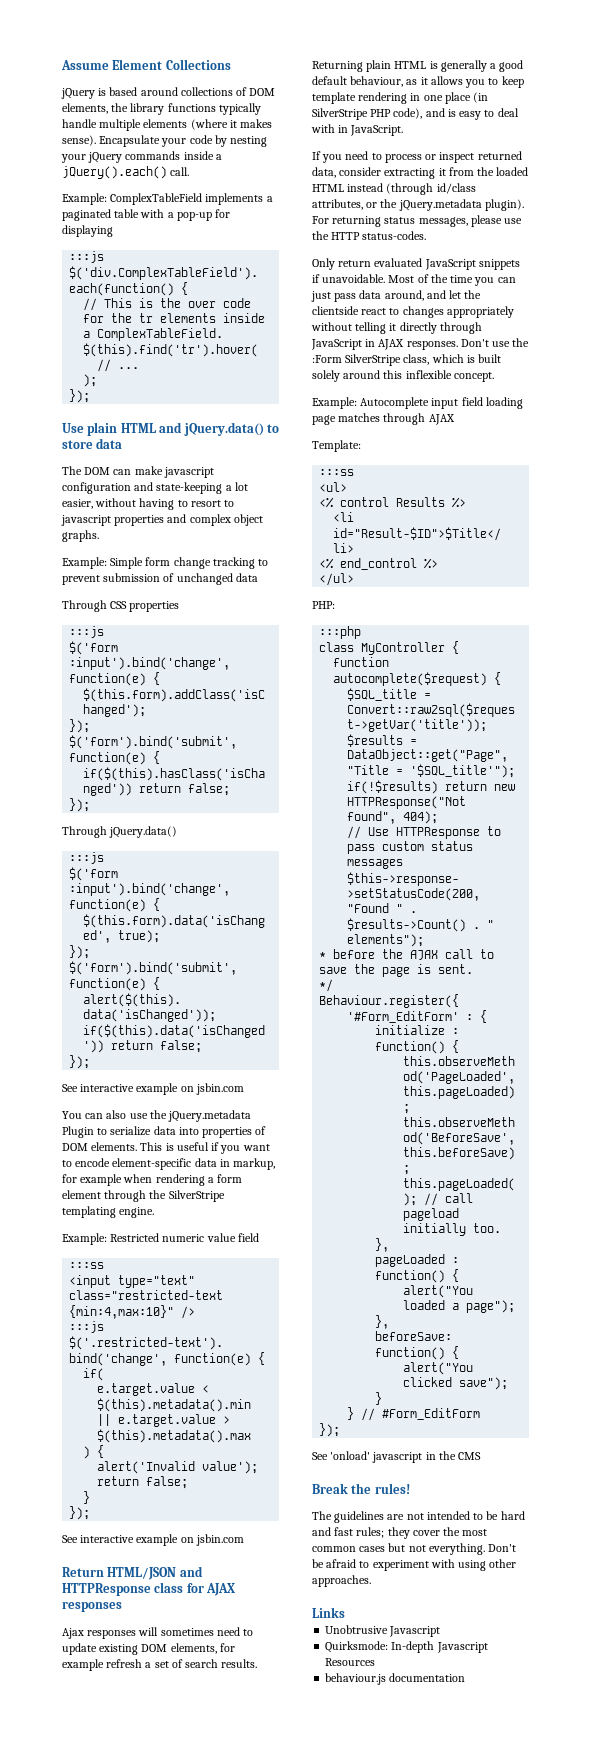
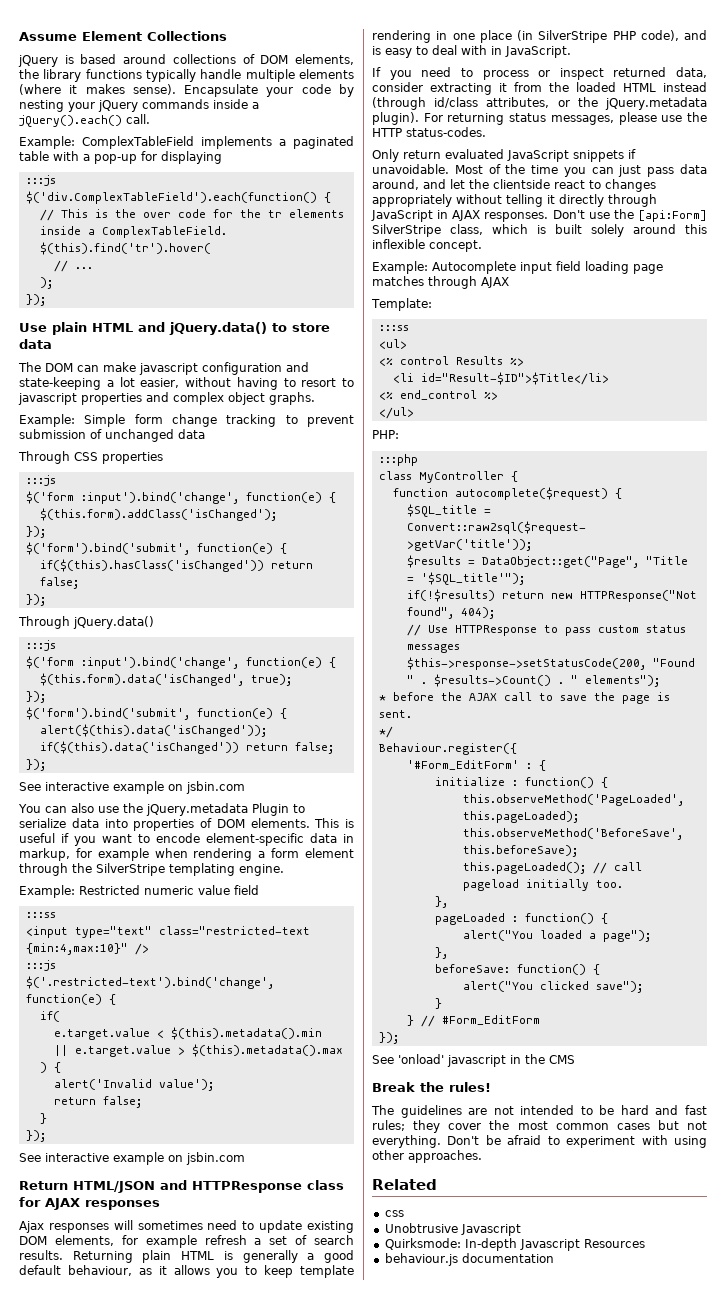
- Don't use the :Form SilverStripe class, which is built solely around this inflexible concept.
+ Don't use the [api:Form] SilverStripe class, which is built solely around this inflexible concept.
- Links
+ Related
+ css

